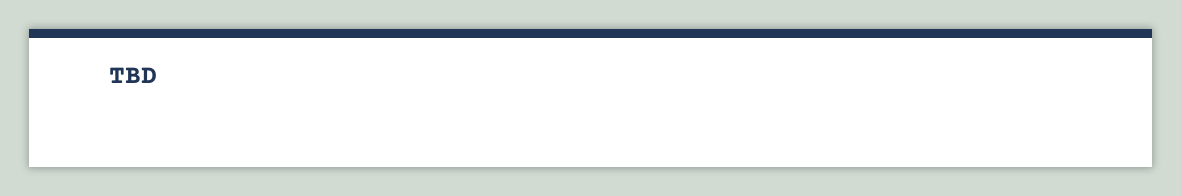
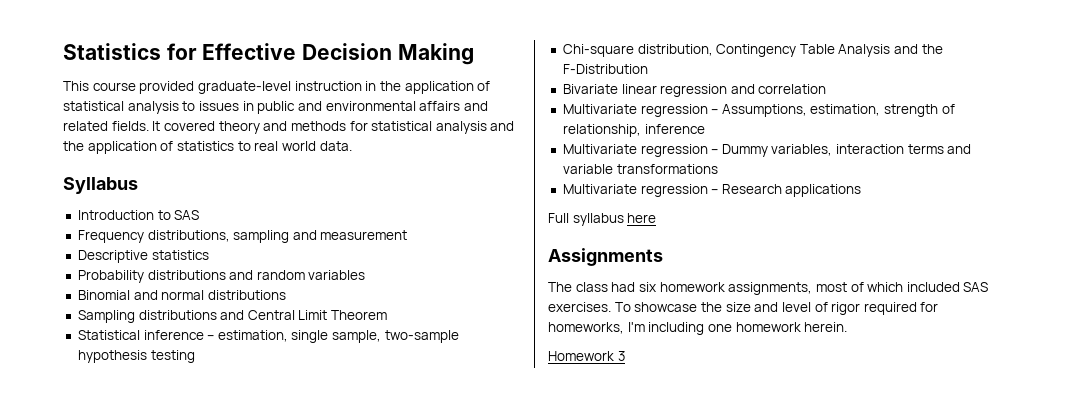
- TBD
+ Statistics for Effective Decision Making
+ This course provided graduate-level instruction in the application of statistical analysis to issues in public and environmental affairs and related fields. It covered theory and methods for statistical analysis and the application of statistics to real world data.
+ Syllabus
+ Introduction to SAS
+ Frequency distributions, sampling and measurement
+ Descriptive statistics
+ Probability distributions and random variables
+ Binomial and normal distributions
+ Sampling distributions and Central Limit Theorem
+ Statistical inference – estimation, single sample, two-sample hypothesis testing
+ Chi-square distribution, Contingency Table Analysis and the F-Distribution
+ Bivariate linear regression and correlation
+ Multivariate regression – Assumptions, estimation, strength of relationship, inference
+ Multivariate regression – Dummy variables, interaction terms and variable transformations
+ Multivariate regression – Research applications
+ Full syllabus here
+ Assignments
+ The class had six homework assignments, most of which included SAS exercises. To showcase the size and level of rigor required for homeworks, I'm including one homework herein.
+ Homework 3

